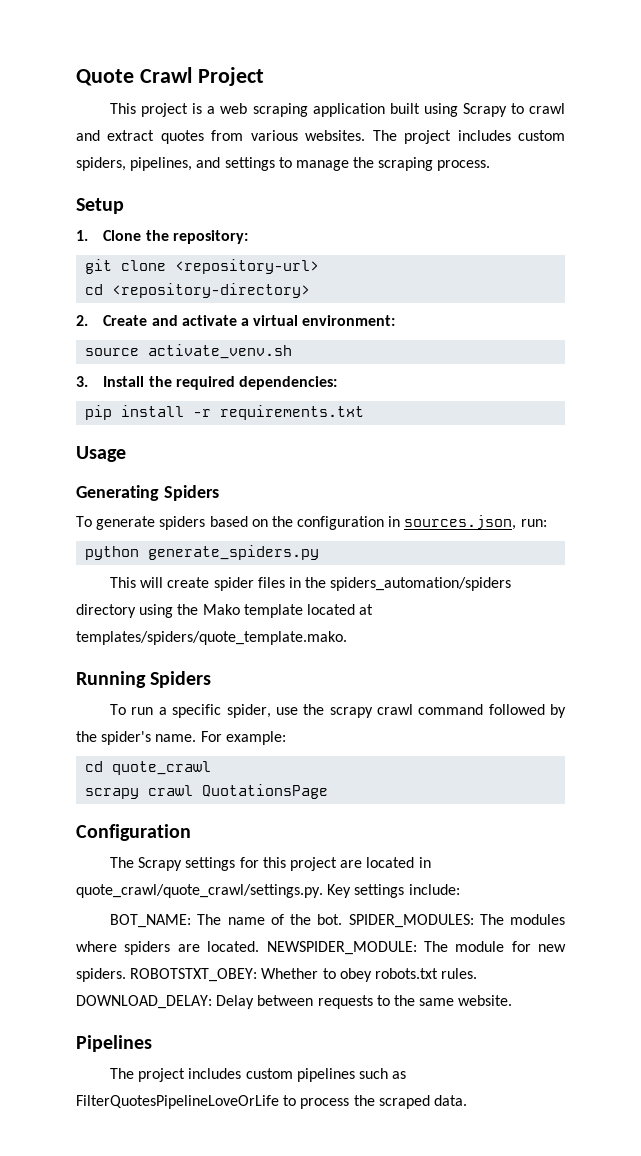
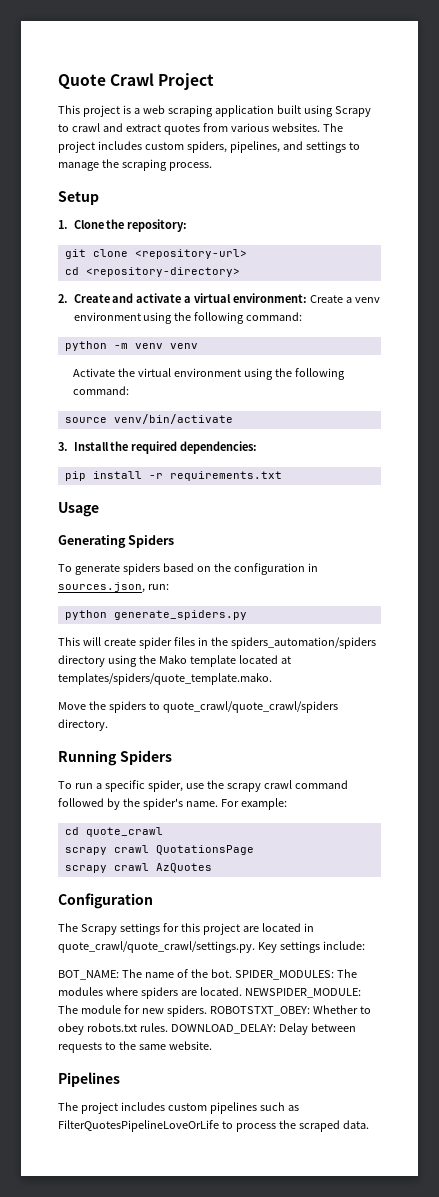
- 2. Create and activate a virtual environment:
+ 2. Create and activate a virtual environment: Create a venv environment using the following command:
+ python -m venv venv
+ Activate the virtual environment using the following command:
- source activate_venv.sh
+ source venv/bin/activate
+ Move the spiders to quote_crawl/quote_crawl/spiders directory.
+ scrapy crawl AzQuotes

